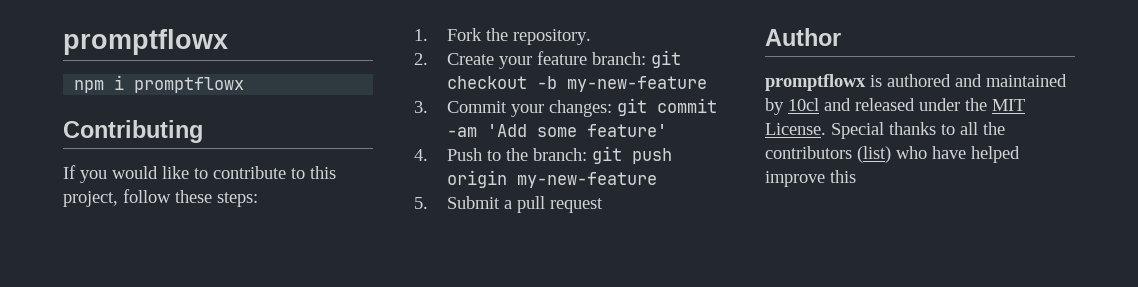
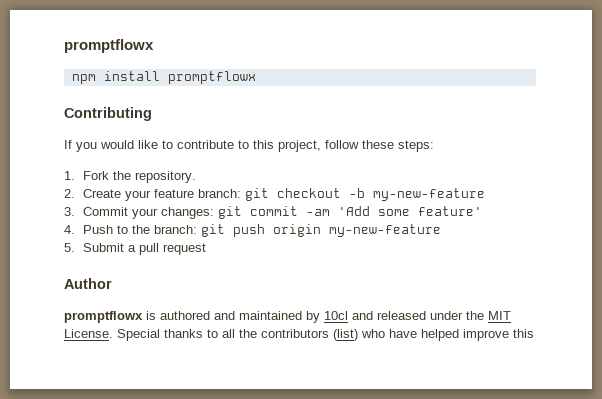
- npm i promptflowx
+ npm install promptflowx

